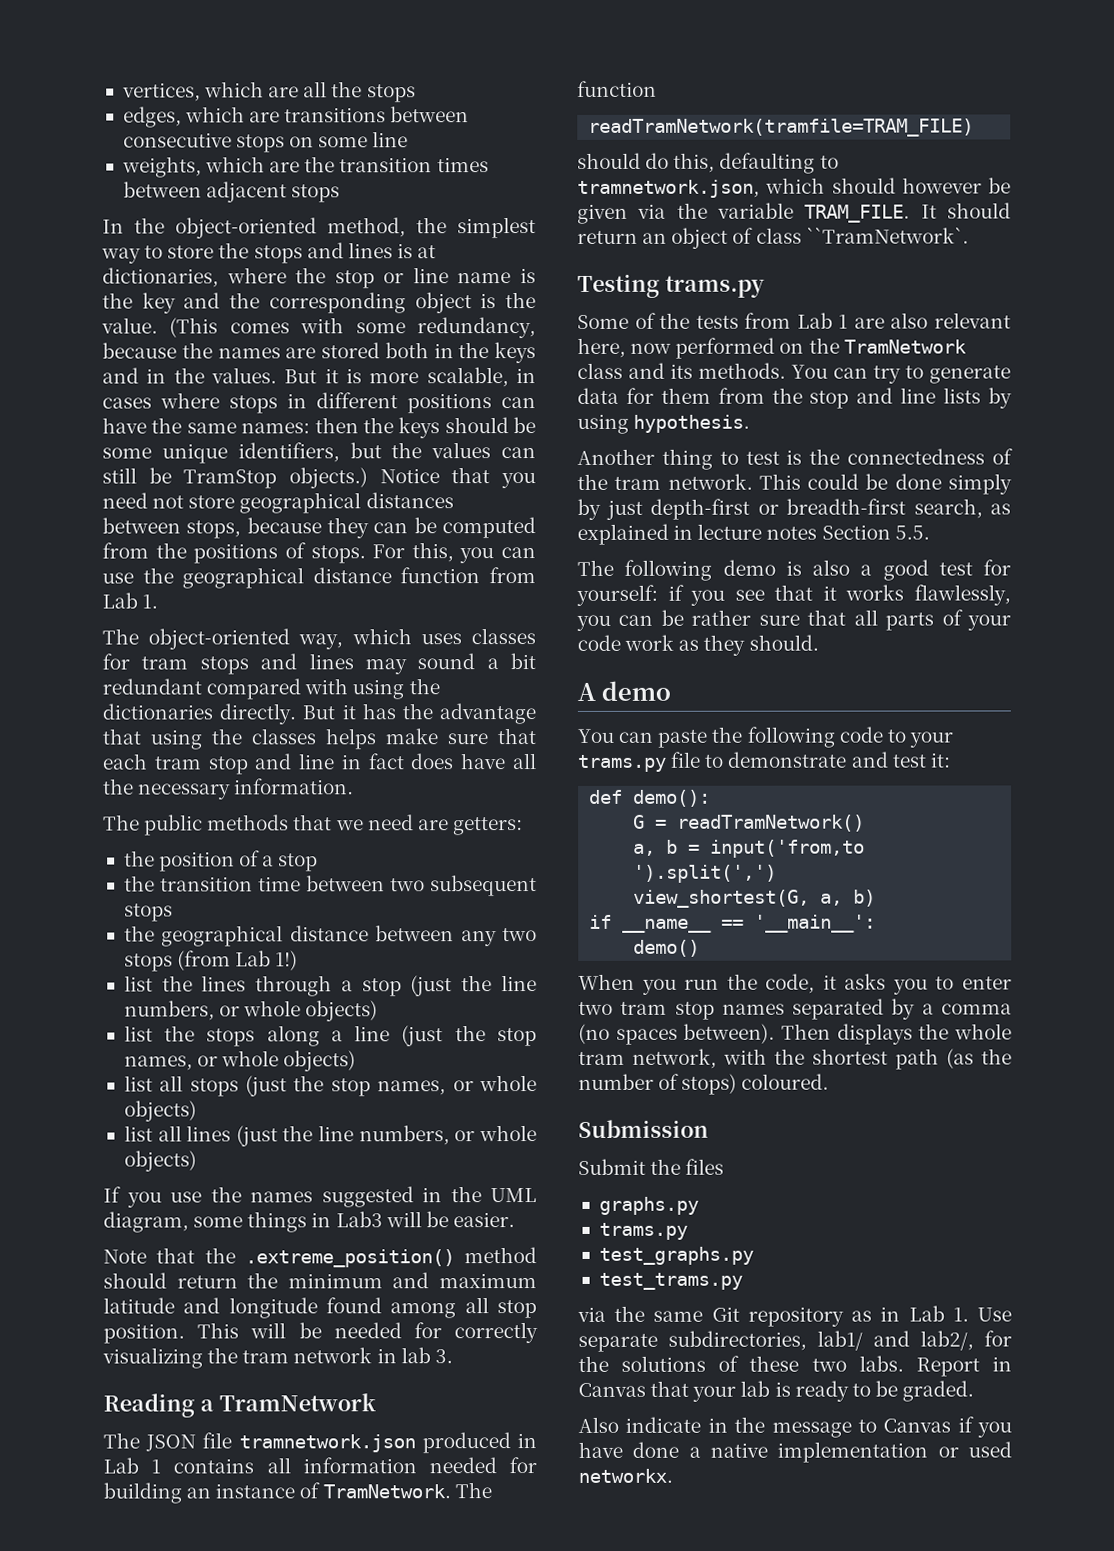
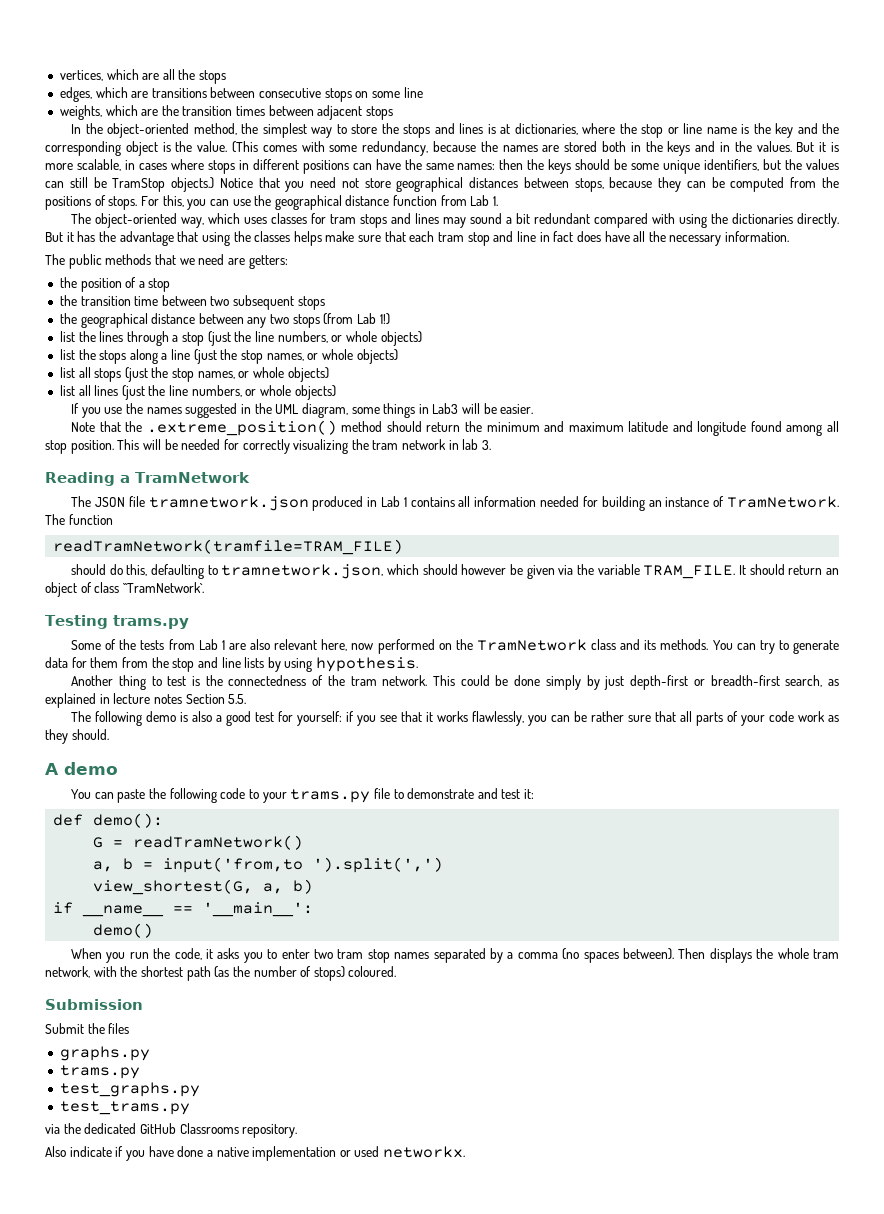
- via the same Git repository as in Lab 1. Use separate subdirectories, lab1/ and lab2/, for the solutions of these two labs. Report in Canvas that your lab is ready to be graded.
- Also indicate in the message to Canvas if you have done a native implementation or used networkx.
+ via the dedicated GitHub Classrooms repository.
+ Also indicate if you have done a native implementation or used networkx.

